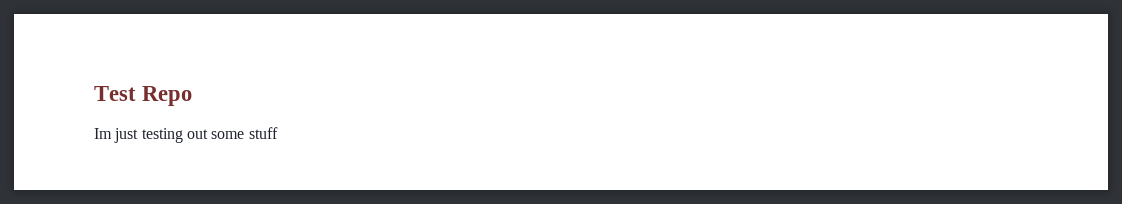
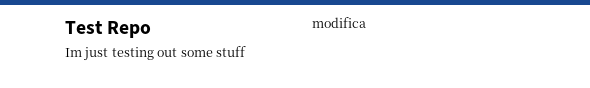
- Im just testing out some stuff
+ Im just testing out some stuff modifica

